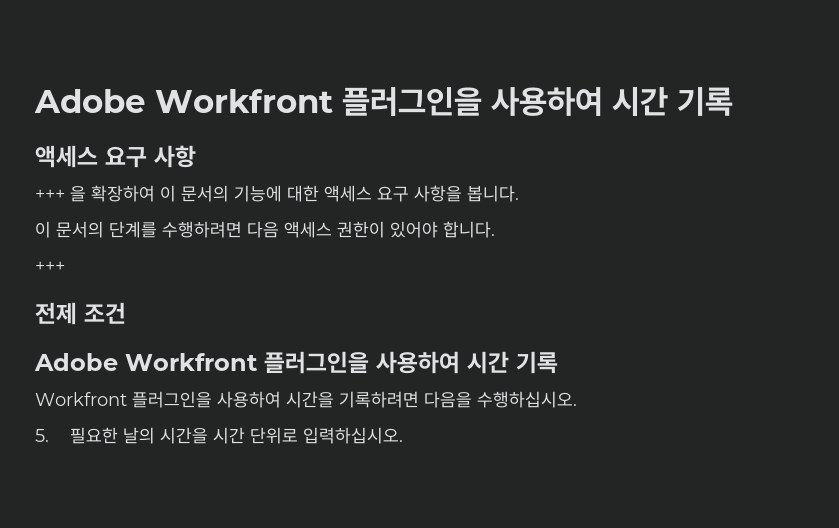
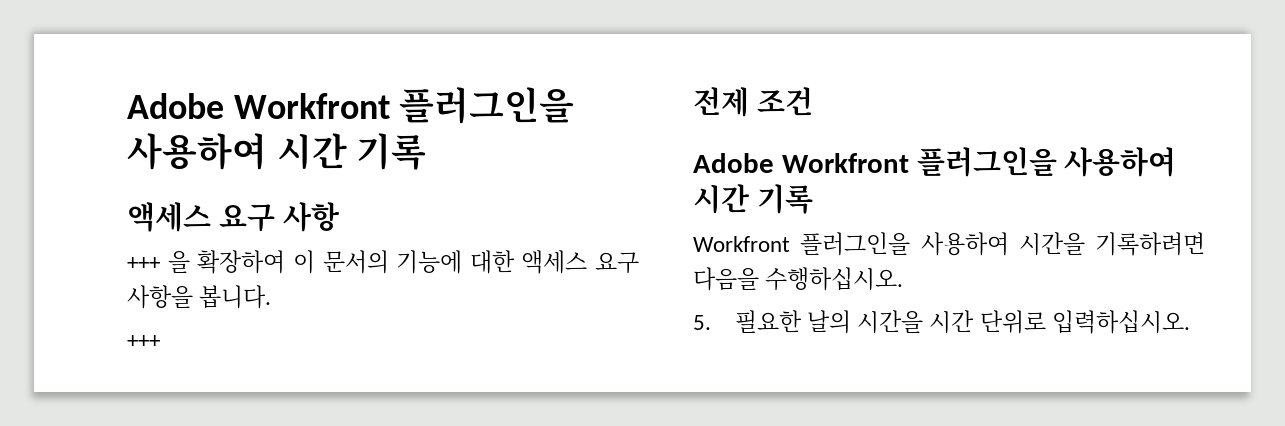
- 이 문서의 단계를 수행하려면 다음 액세스 권한이 있어야 합니다.

